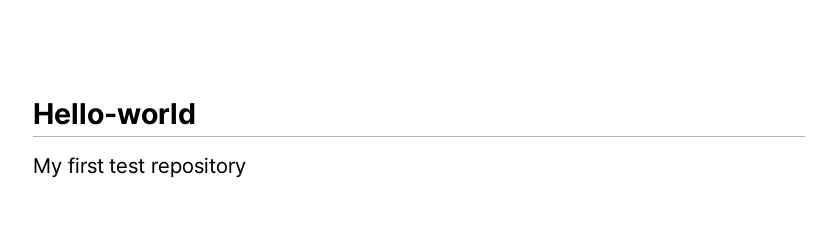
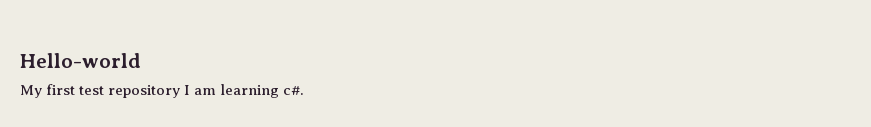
- My first test repository
+ My first test repository I am learning c#.

